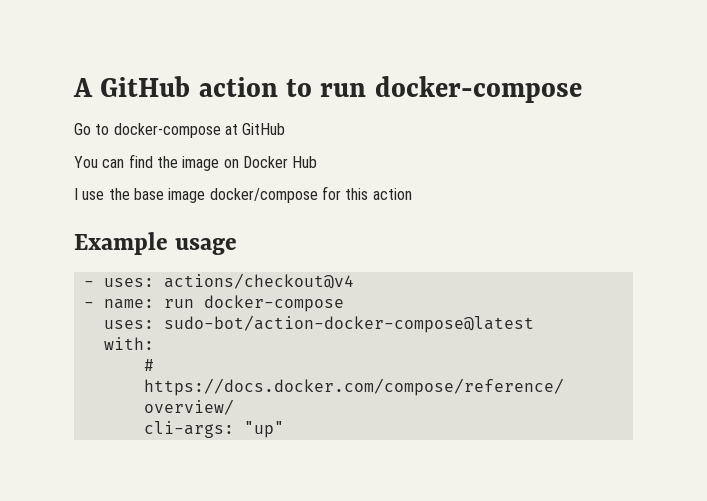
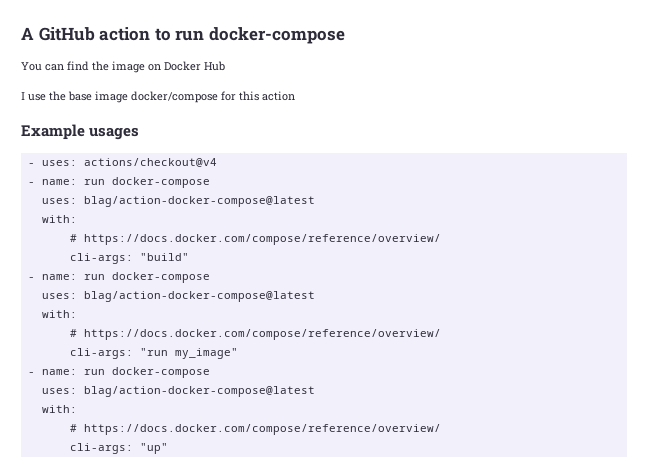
- Go to docker-compose at GitHub
- Example usage
+ Example usages
  - uses: actions/checkout@v4
  - name: run docker-compose
- uses: sudo-bot/action-docker-compose@latest
+ uses: blag/action-docker-compose@latest
+ with:
+ # https://docs.docker.com/compose/reference/overview/
+ cli-args: "build"
+ - name: run docker-compose
+ uses: blag/action-docker-compose@latest
+ with:
+ # https://docs.docker.com/compose/reference/overview/
+ cli-args: "run my_image"
+ - name: run docker-compose
+ uses: blag/action-docker-compose@latest

